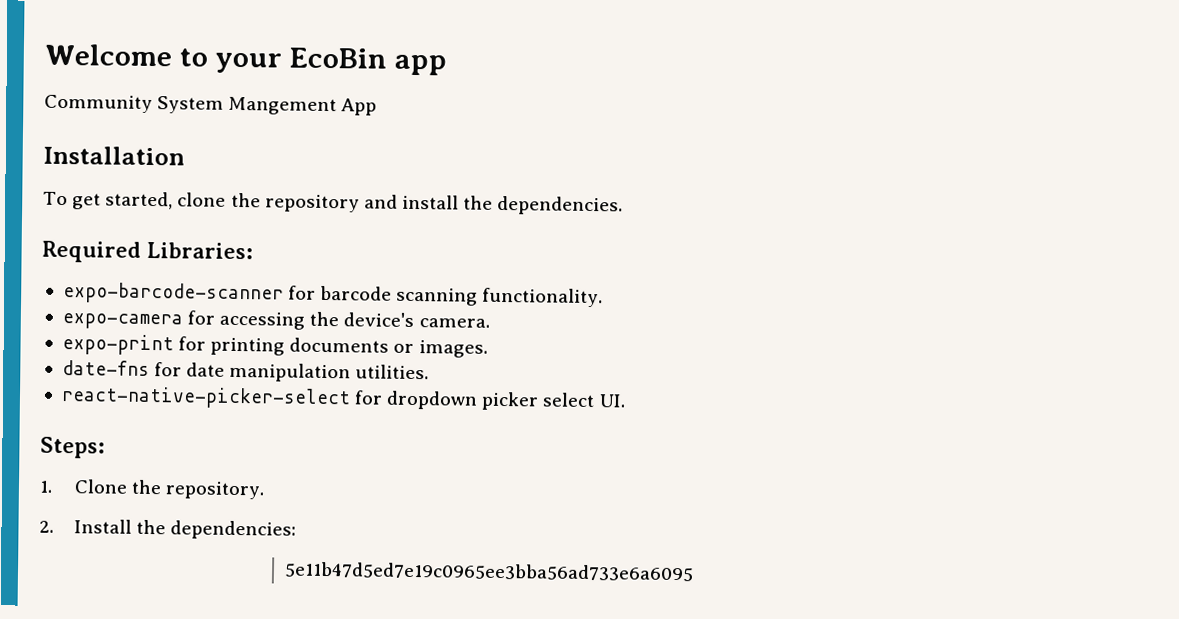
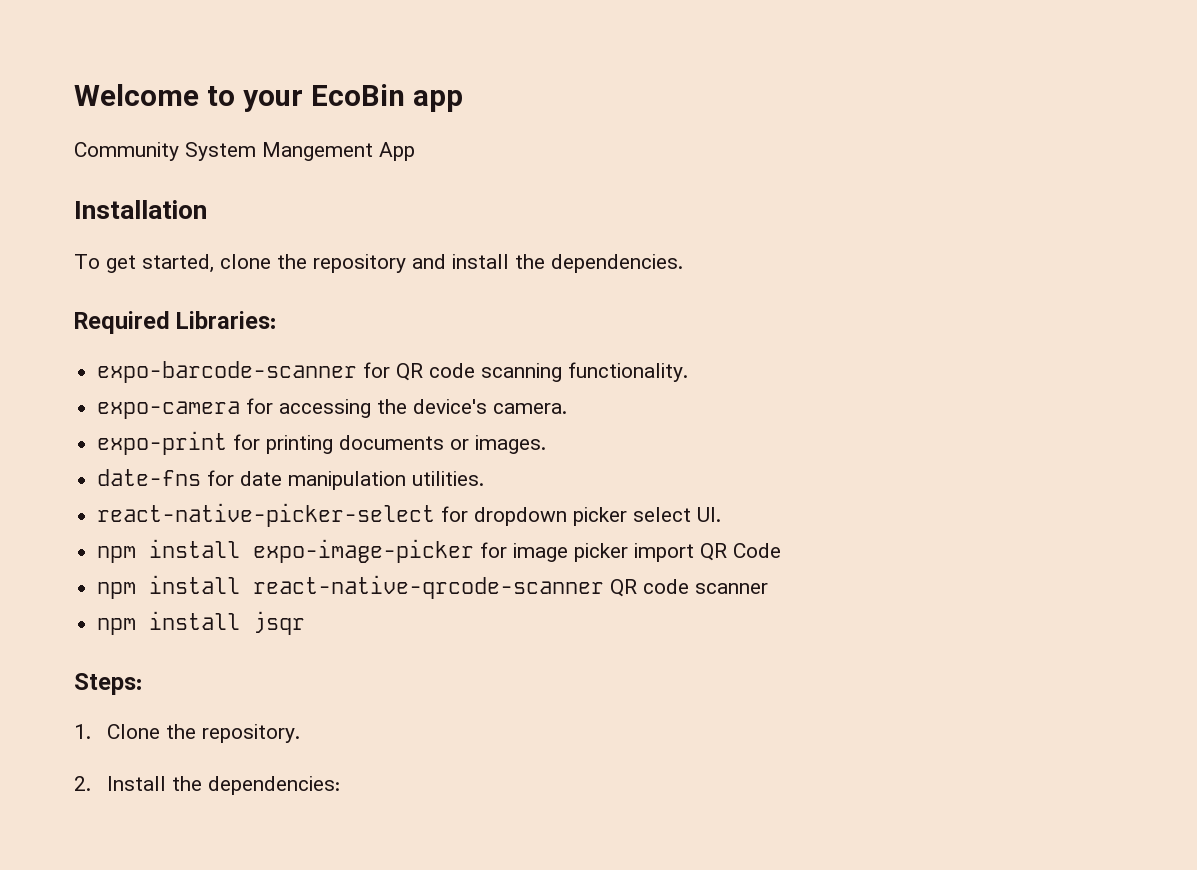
- expo-barcode-scanner for barcode scanning functionality.
+ expo-barcode-scanner for QR code scanning functionality.
+ npm install expo-image-picker for image picker import QR Code
+ npm install react-native-qrcode-scanner QR code scanner
+ npm install jsqr
- 5e11b47d5ed7e19c0965ee3bba56ad733e6a6095

